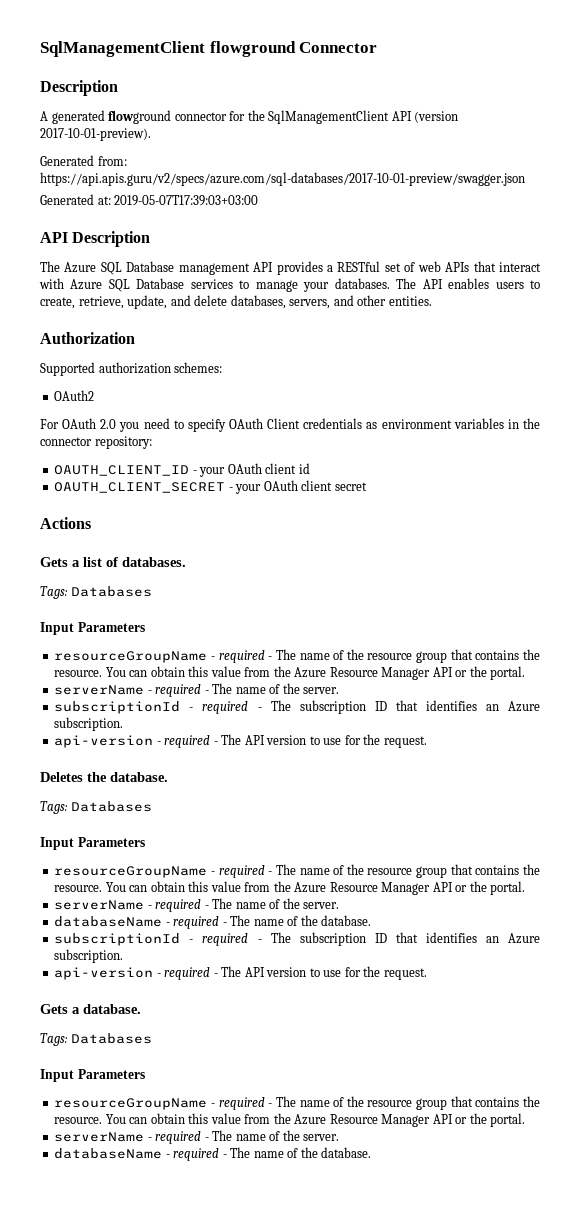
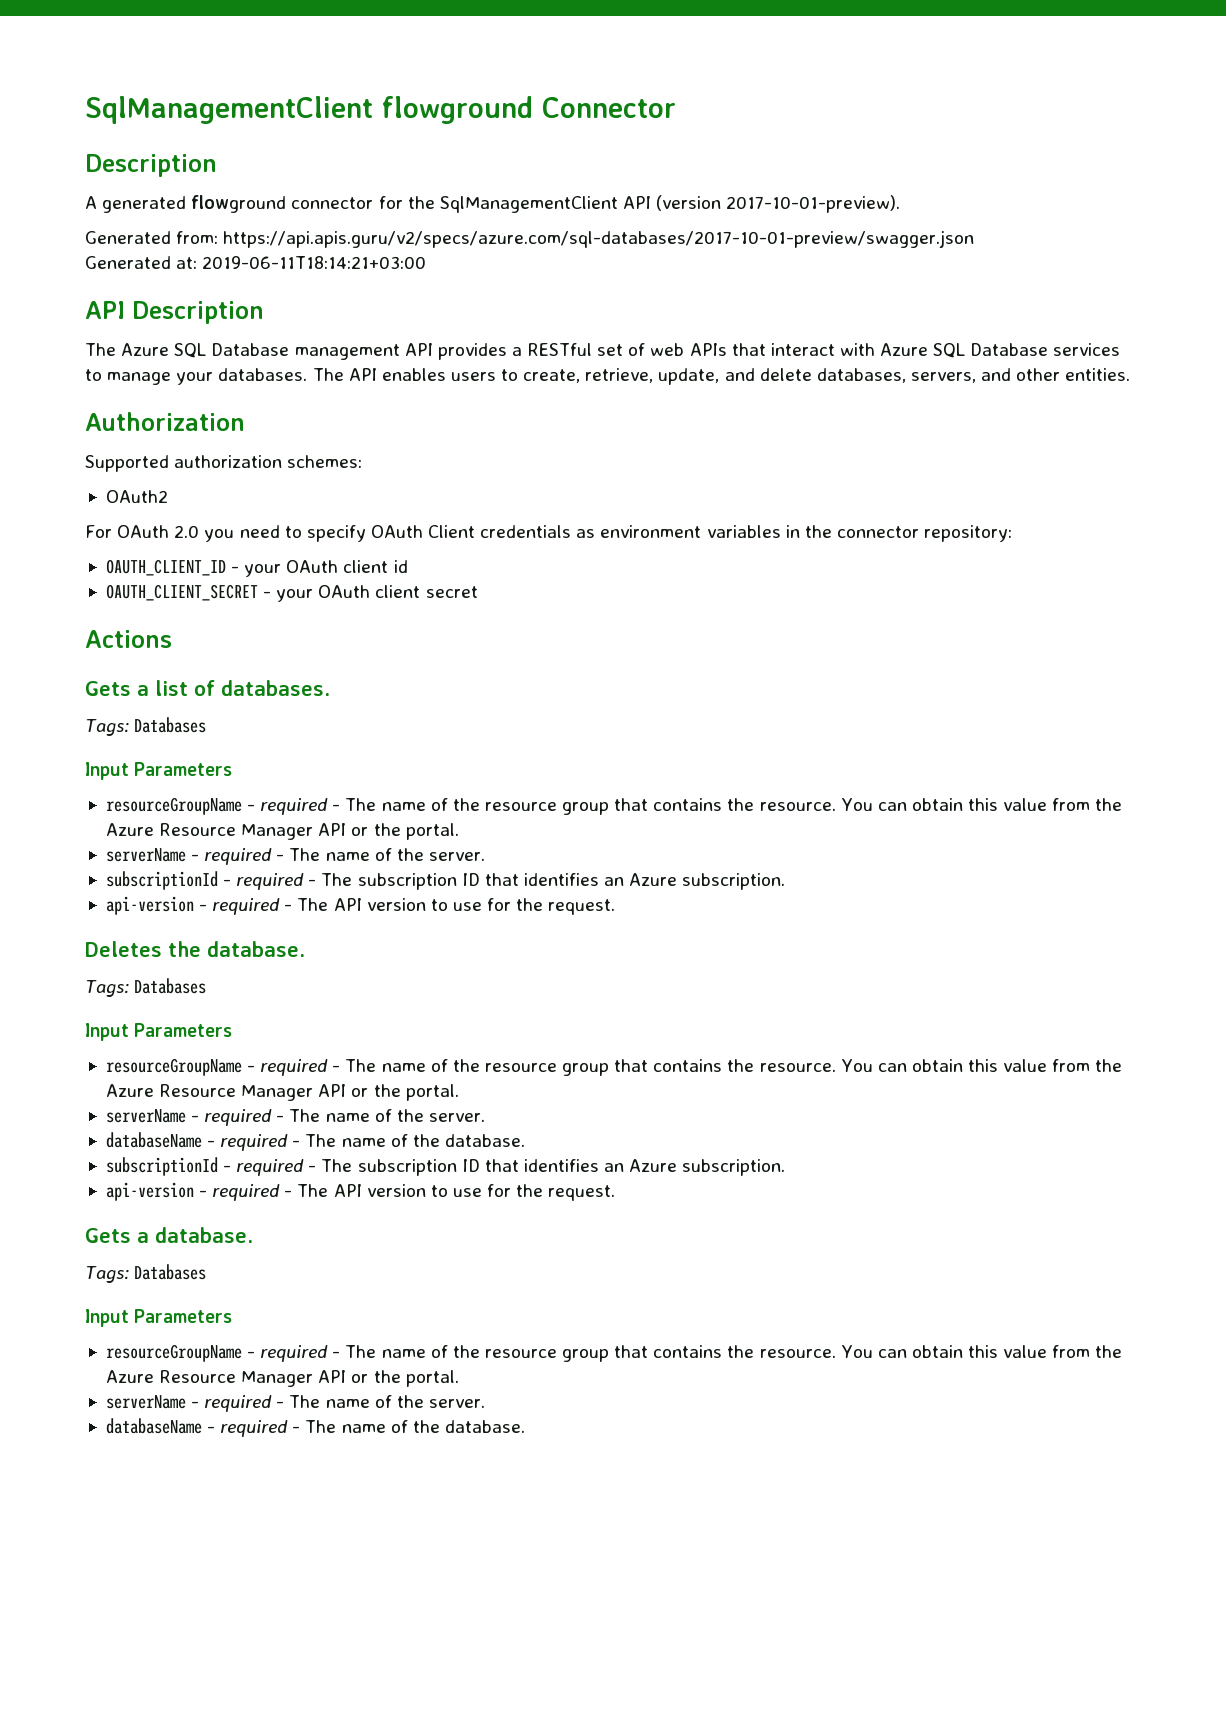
- Generated at: 2019-05-07T17:39:03+03:00
+ Generated at: 2019-06-11T18:14:21+03:00

